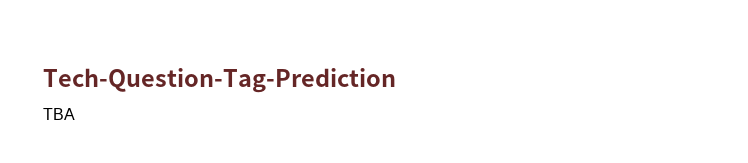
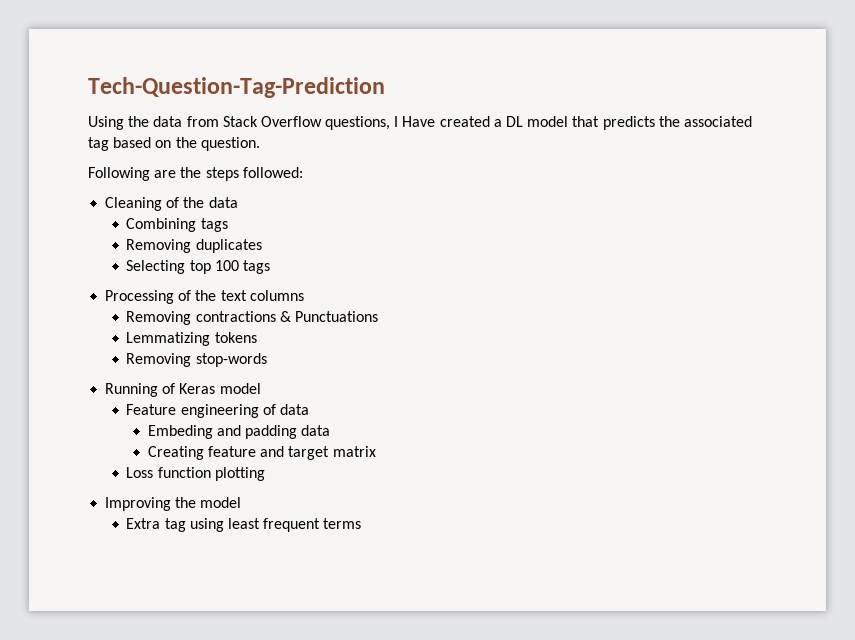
- TBA
+ Using the data from Stack Overflow questions, I Have created a DL model that predicts the associated tag based on the question.
+ Following are the steps followed:
+ Cleaning of the data
+ Combining tags
+ Removing duplicates
+ Selecting top 100 tags
+ Processing of the text columns
+ Removing contractions & Punctuations
+ Lemmatizing tokens
+ Removing stop-words
+ Running of Keras model
+ Feature engineering of data
+ Embeding and padding data
+ Creating feature and target matrix
+ Loss function plotting
+ Improving the model
+ Extra tag using least frequent terms

